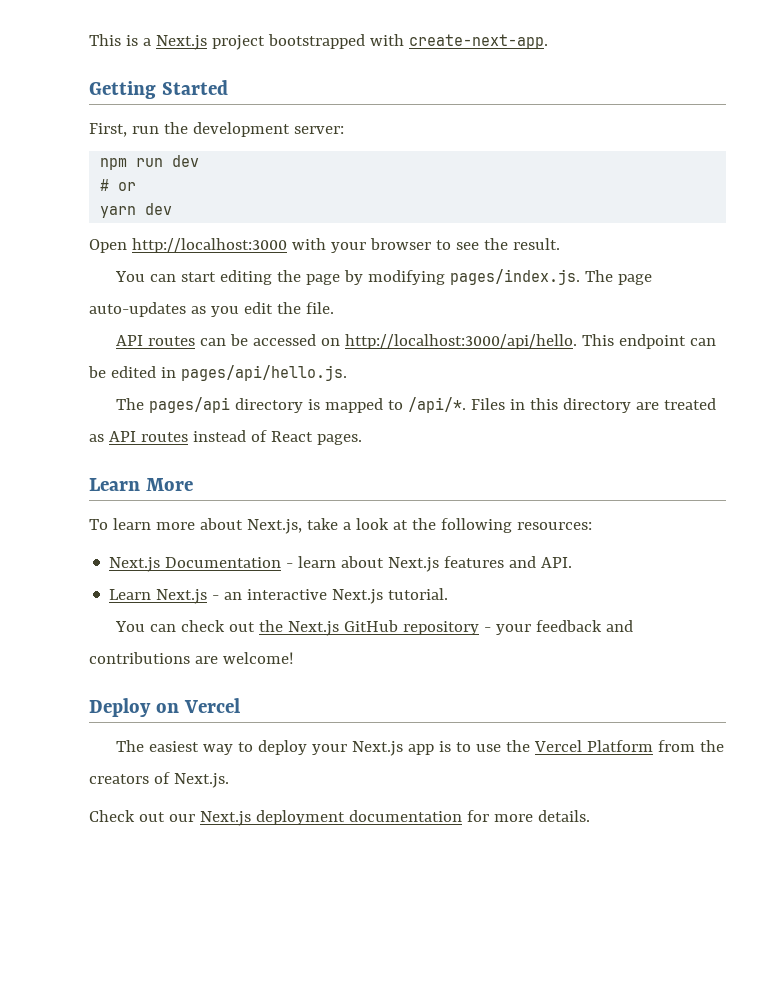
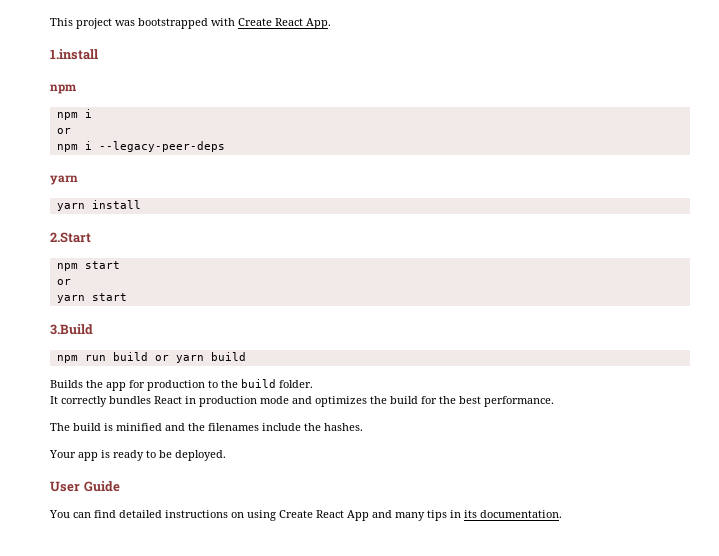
- This is a Next.js project bootstrapped with create-next-app.
- Getting Started
- First, run the development server:
- npm run dev
- # or
- yarn dev
- Open http://localhost:3000 with your browser to see the result.
- You can start editing the page by modifying pages/index.js. The page auto-updates as you edit the file.
- API routes can be accessed on http://localhost:3000/api/hello. This endpoint can be edited in pages/api/hello.js.
- The pages/api directory is mapped to /api/*. Files in this directory are treated as API routes instead of React pages.
- Learn More
- To learn more about Next.js, take a look at the following resources:
- Next.js Documentation - learn about Next.js features and API.
- Learn Next.js - an interactive Next.js tutorial.
- You can check out the Next.js GitHub repository - your feedback and contributions are welcome!
- Deploy on Vercel
- The easiest way to deploy your Next.js app is to use the Vercel Platform from the creators of Next.js.
- Check out our Next.js deployment documentation for more details.
+ This project was bootstrapped with Create React App.
+ 1.install
+ npm
+ npm i
+ or
+ npm i --legacy-peer-deps
+ yarn
+ yarn install
+ 2.Start
+ npm start
+ or
+ yarn start
+ 3.Build
+ npm run build or yarn build
+ Builds the app for production to the build folder.
+ It correctly bundles React in production mode and optimizes the build for the best performance.
+ The build is minified and the filenames include the hashes.
+ Your app is ready to be deployed.
+ User Guide
+ You can find detailed instructions on using Create React App and many tips in its documentation.

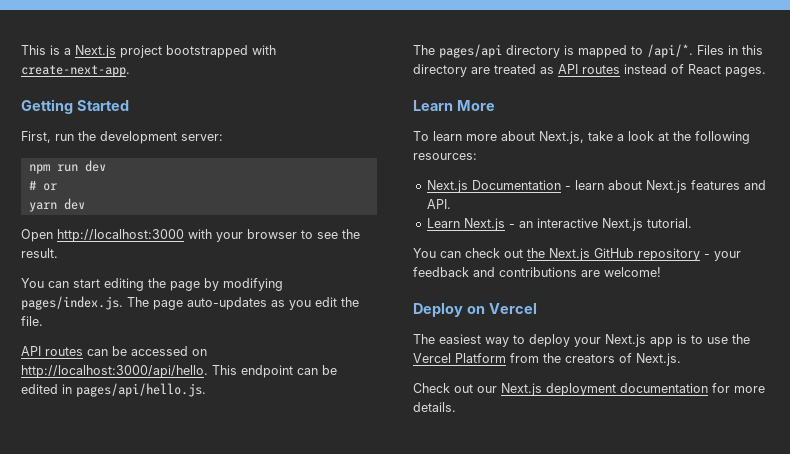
- This project was bootstrapped with Create React App.
- 1.install
- npm
- npm i
- or
- npm i --legacy-peer-deps
- yarn
- yarn install
- 2.Start
- npm start
- or
- yarn start
- 3.Build
- npm run build or yarn build
- Builds the app for production to the build folder.
- It correctly bundles React in production mode and optimizes the build for the best performance.
- The build is minified and the filenames include the hashes.
- Your app is ready to be deployed.
- User Guide
- You can find detailed instructions on using Create React App and many tips in its documentation.
+ This is a Next.js project bootstrapped with create-next-app.
+ Getting Started
+ First, run the development server:
+ npm run dev
+ # or
+ yarn dev
+ Open http://localhost:3000 with your browser to see the result.
+ You can start editing the page by modifying pages/index.js. The page auto-updates as you edit the file.
+ API routes can be accessed on http://localhost:3000/api/hello. This endpoint can be edited in pages/api/hello.js.
+ The pages/api directory is mapped to /api/*. Files in this directory are treated as API routes instead of React pages.
+ Learn More
+ To learn more about Next.js, take a look at the following resources:
+ Next.js Documentation - learn about Next.js features and API.
+ Learn Next.js - an interactive Next.js tutorial.
+ You can check out the Next.js GitHub repository - your feedback and contributions are welcome!
+ Deploy on Vercel
+ The easiest way to deploy your Next.js app is to use the Vercel Platform from the creators of Next.js.
+ Check out our Next.js deployment documentation for more details.

